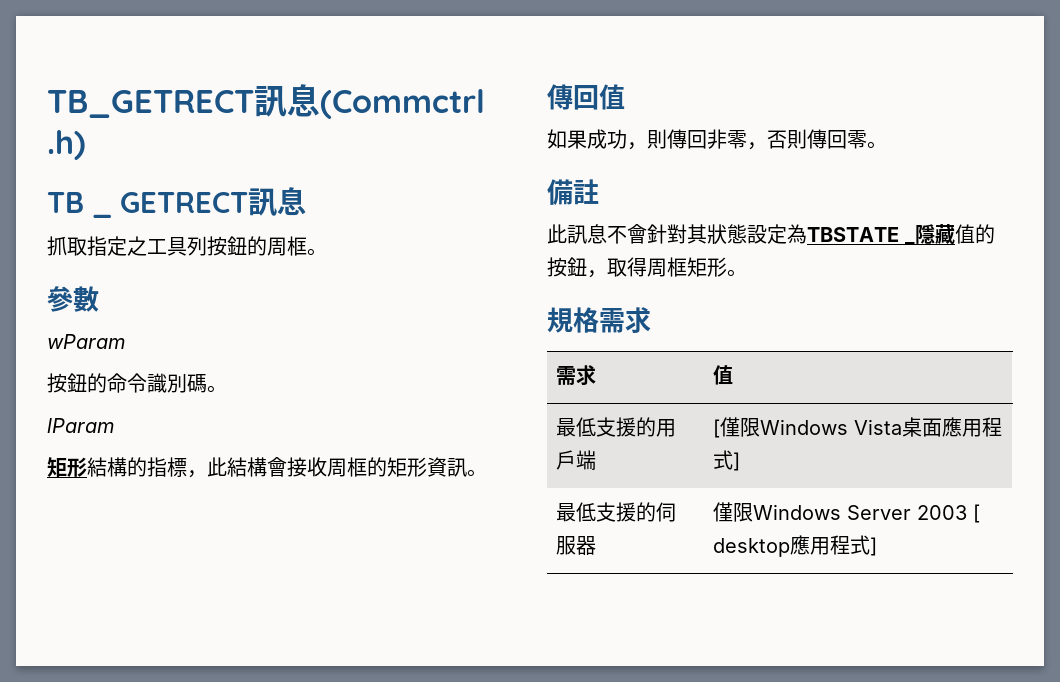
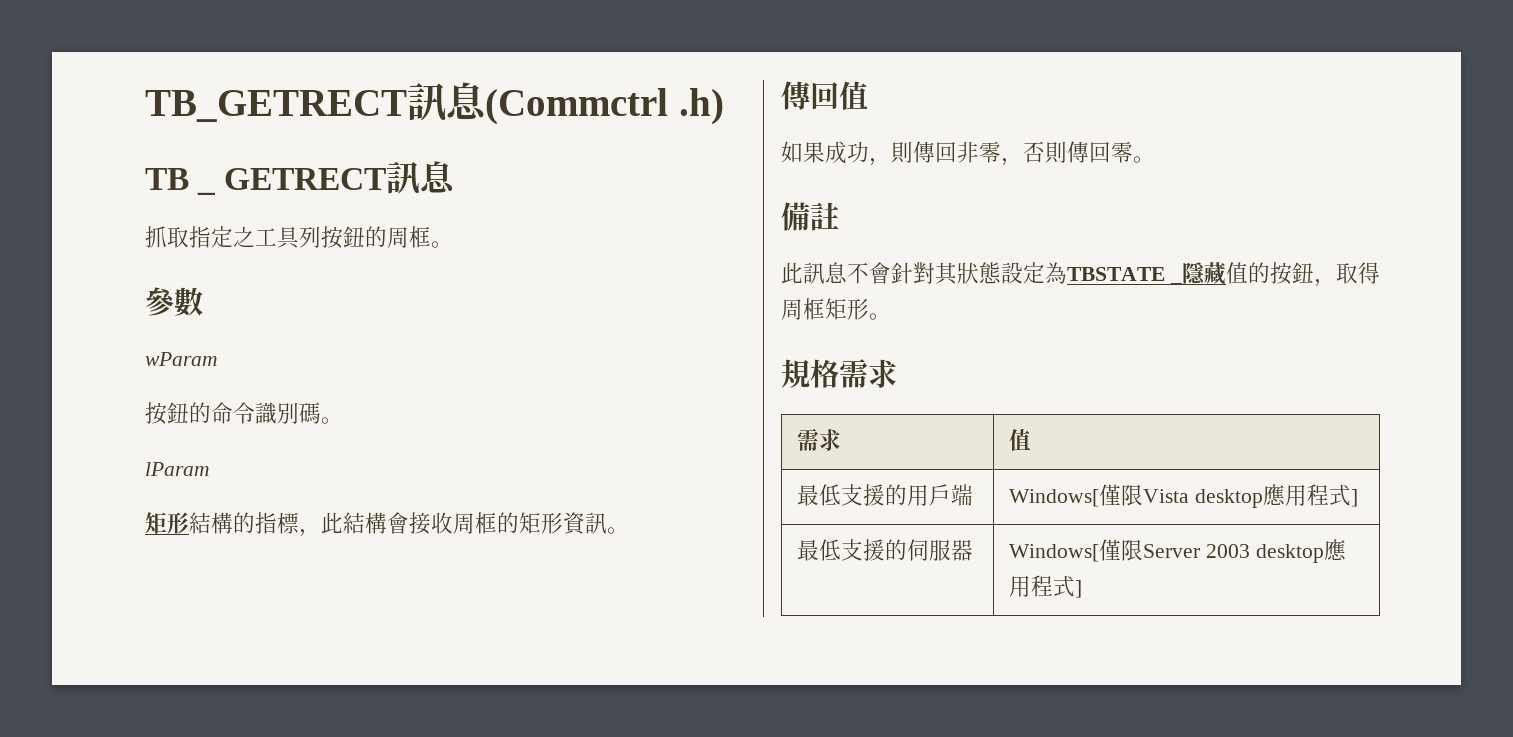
- 最低支援的用戶端 | [僅限Windows Vista桌面應用程式]
+ 最低支援的用戶端 | Windows[僅限Vista desktop應用程式]
- 最低支援的伺服器 | 僅限Windows Server 2003 [ desktop應用程式]
+ 最低支援的伺服器 | Windows[僅限Server 2003 desktop應用程式]

